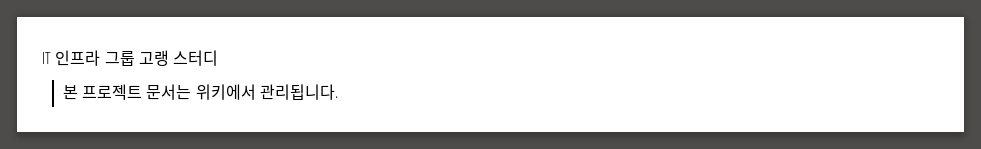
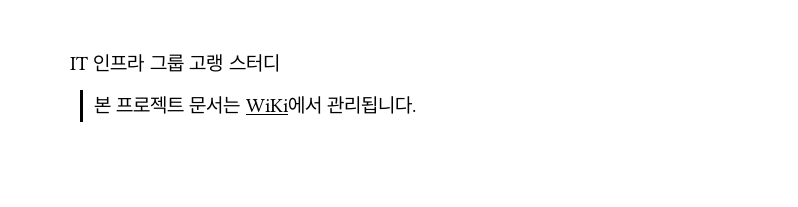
- 본 프로젝트 문서는 위키에서 관리됩니다.
+ 본 프로젝트 문서는 WiKi에서 관리됩니다.

